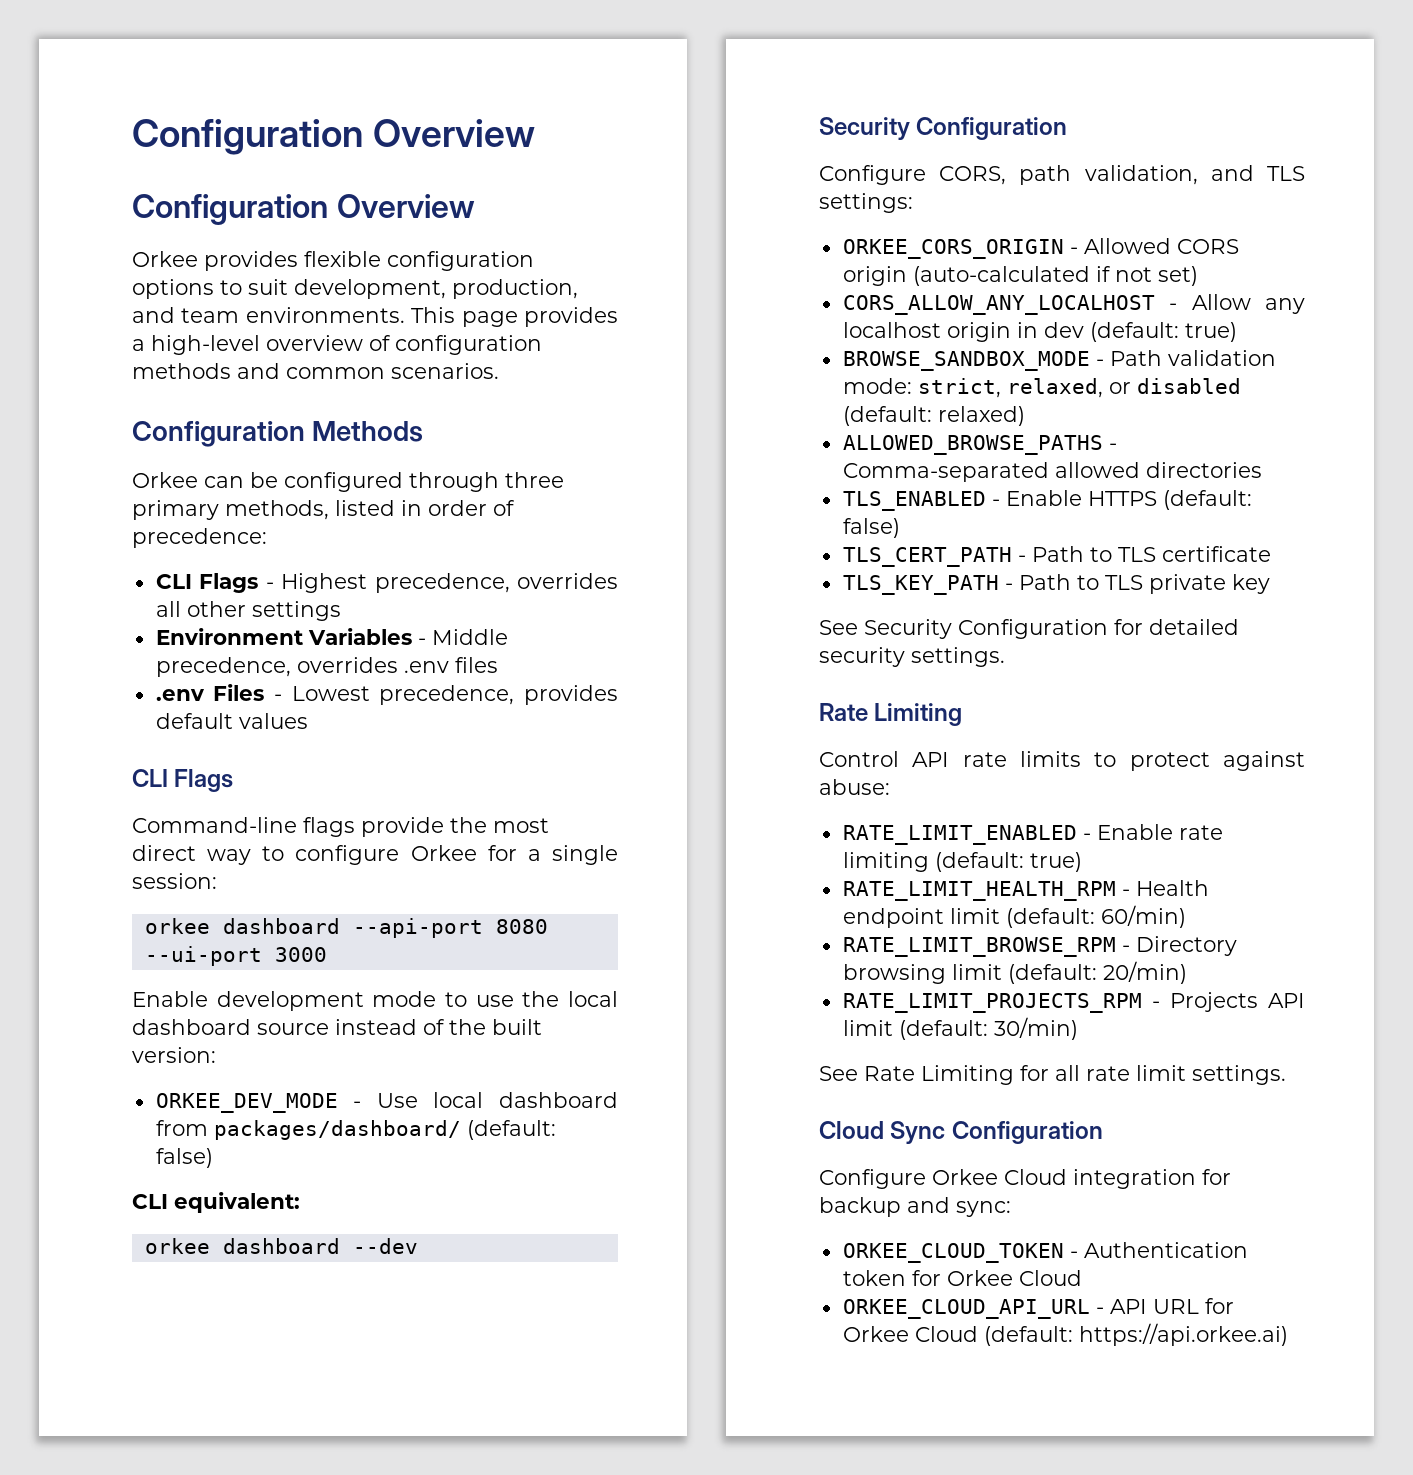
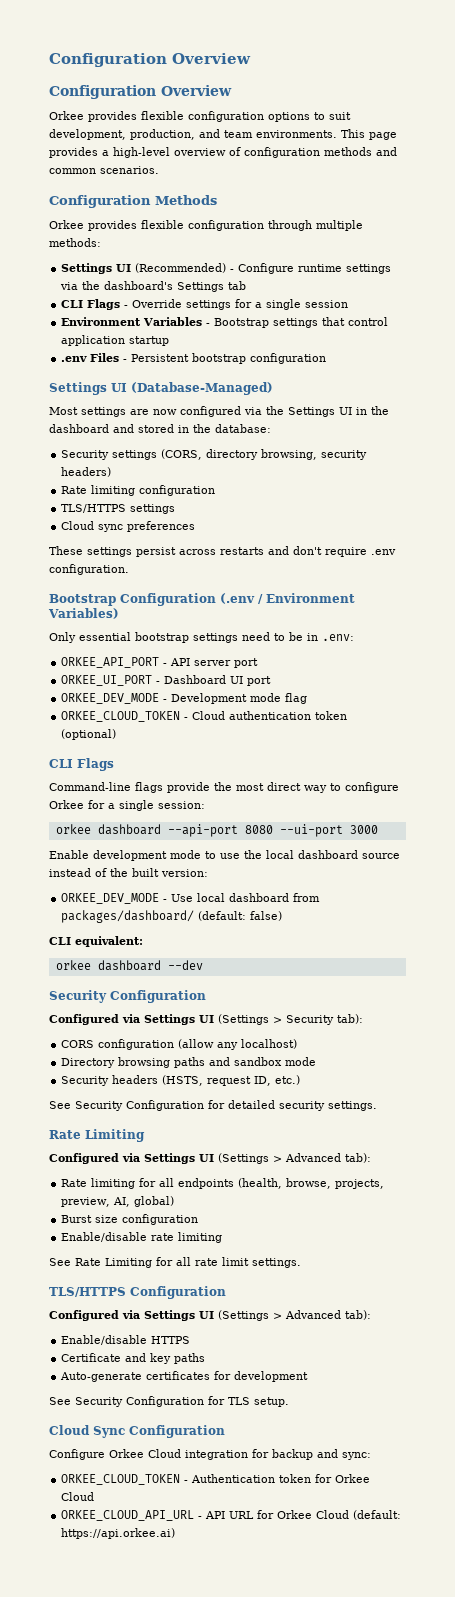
- Orkee can be configured through three primary methods, listed in order of precedence:
- CLI Flags - Highest precedence, overrides all other settings
- Environment Variables - Middle precedence, overrides .env files
- .env Files - Lowest precedence, provides default values
+ Orkee provides flexible configuration through multiple methods:
+ Settings UI (Recommended) - Configure runtime settings via the dashboard's Settings tab
+ CLI Flags - Override settings for a single session
+ Environment Variables - Bootstrap settings that control application startup
+ .env Files - Persistent bootstrap configuration
+ Settings UI (Database-Managed)
+ Most settings are now configured via the Settings UI in the dashboard and stored in the database:
+ Security settings (CORS, directory browsing, security headers)
+ Rate limiting configuration
+ TLS/HTTPS settings
+ Cloud sync preferences
+ These settings persist across restarts and don't require .env configuration.
+ Bootstrap Configuration (.env / Environment Variables)
+ Only essential bootstrap settings need to be in .env:
+ ORKEE_API_PORT - API server port
+ ORKEE_UI_PORT - Dashboard UI port
+ ORKEE_DEV_MODE - Development mode flag
+ ORKEE_CLOUD_TOKEN - Cloud authentication token (optional)
- Configure CORS, path validation, and TLS settings:
- ORKEE_CORS_ORIGIN - Allowed CORS origin (auto-calculated if not set)
- CORS_ALLOW_ANY_LOCALHOST - Allow any localhost origin in dev (default: true)
- BROWSE_SANDBOX_MODE - Path validation mode: strict, relaxed, or disabled (default: relaxed)
- ALLOWED_BROWSE_PATHS - Comma-separated allowed directories
- TLS_ENABLED - Enable HTTPS (default: false)
- TLS_CERT_PATH - Path to TLS certificate
- TLS_KEY_PATH - Path to TLS private key
+ Configured via Settings UI (Settings > Security tab):
+ CORS configuration (allow any localhost)
+ Directory browsing paths and sandbox mode
+ Security headers (HSTS, request ID, etc.)
  See Security Configuration for detailed security settings.
  Rate Limiting
- Control API rate limits to protect against abuse:
- RATE_LIMIT_ENABLED - Enable rate limiting (default: true)
- RATE_LIMIT_HEALTH_RPM - Health endpoint limit (default: 60/min)
- RATE_LIMIT_BROWSE_RPM - Directory browsing limit (default: 20/min)
- RATE_LIMIT_PROJECTS_RPM - Projects API limit (default: 30/min)
+ Configured via Settings UI (Settings > Advanced tab):
+ Rate limiting for all endpoints (health, browse, projects, preview, AI, global)
+ Burst size configuration
+ Enable/disable rate limiting
+ TLS/HTTPS Configuration
+ Configured via Settings UI (Settings > Advanced tab):
+ Enable/disable HTTPS
+ Certificate and key paths
+ Auto-generate certificates for development
+ See Security Configuration for TLS setup.

